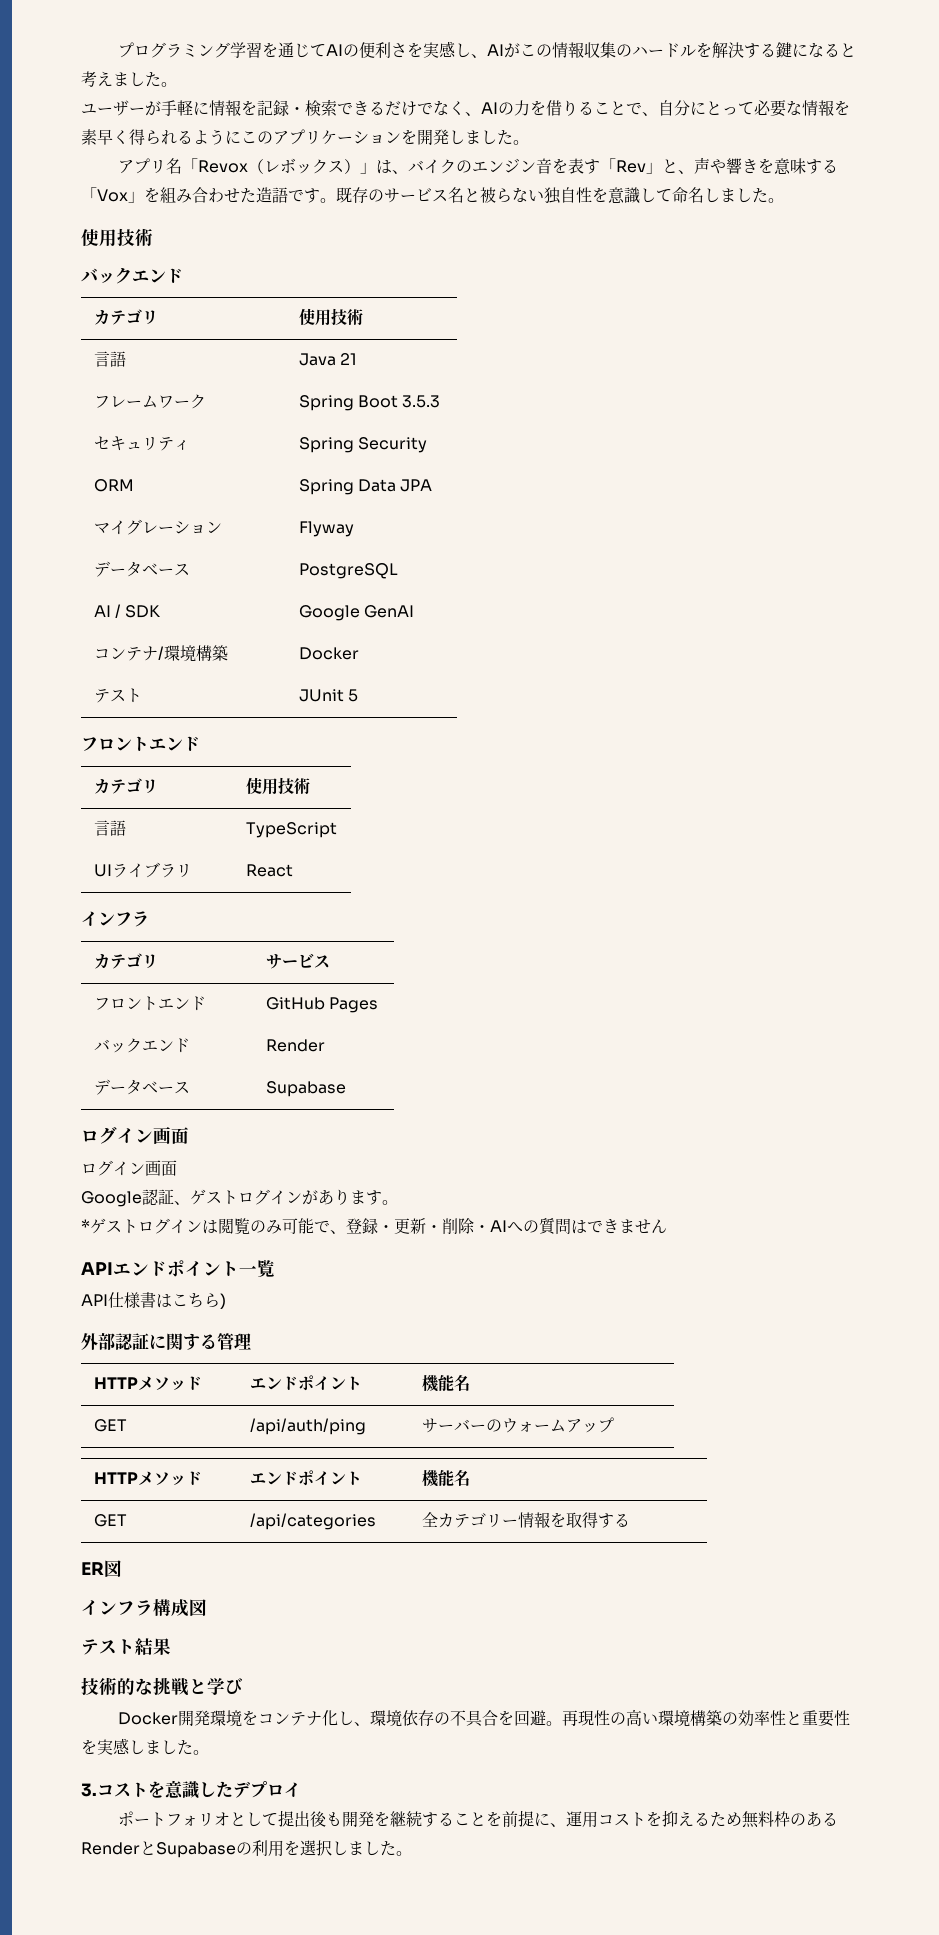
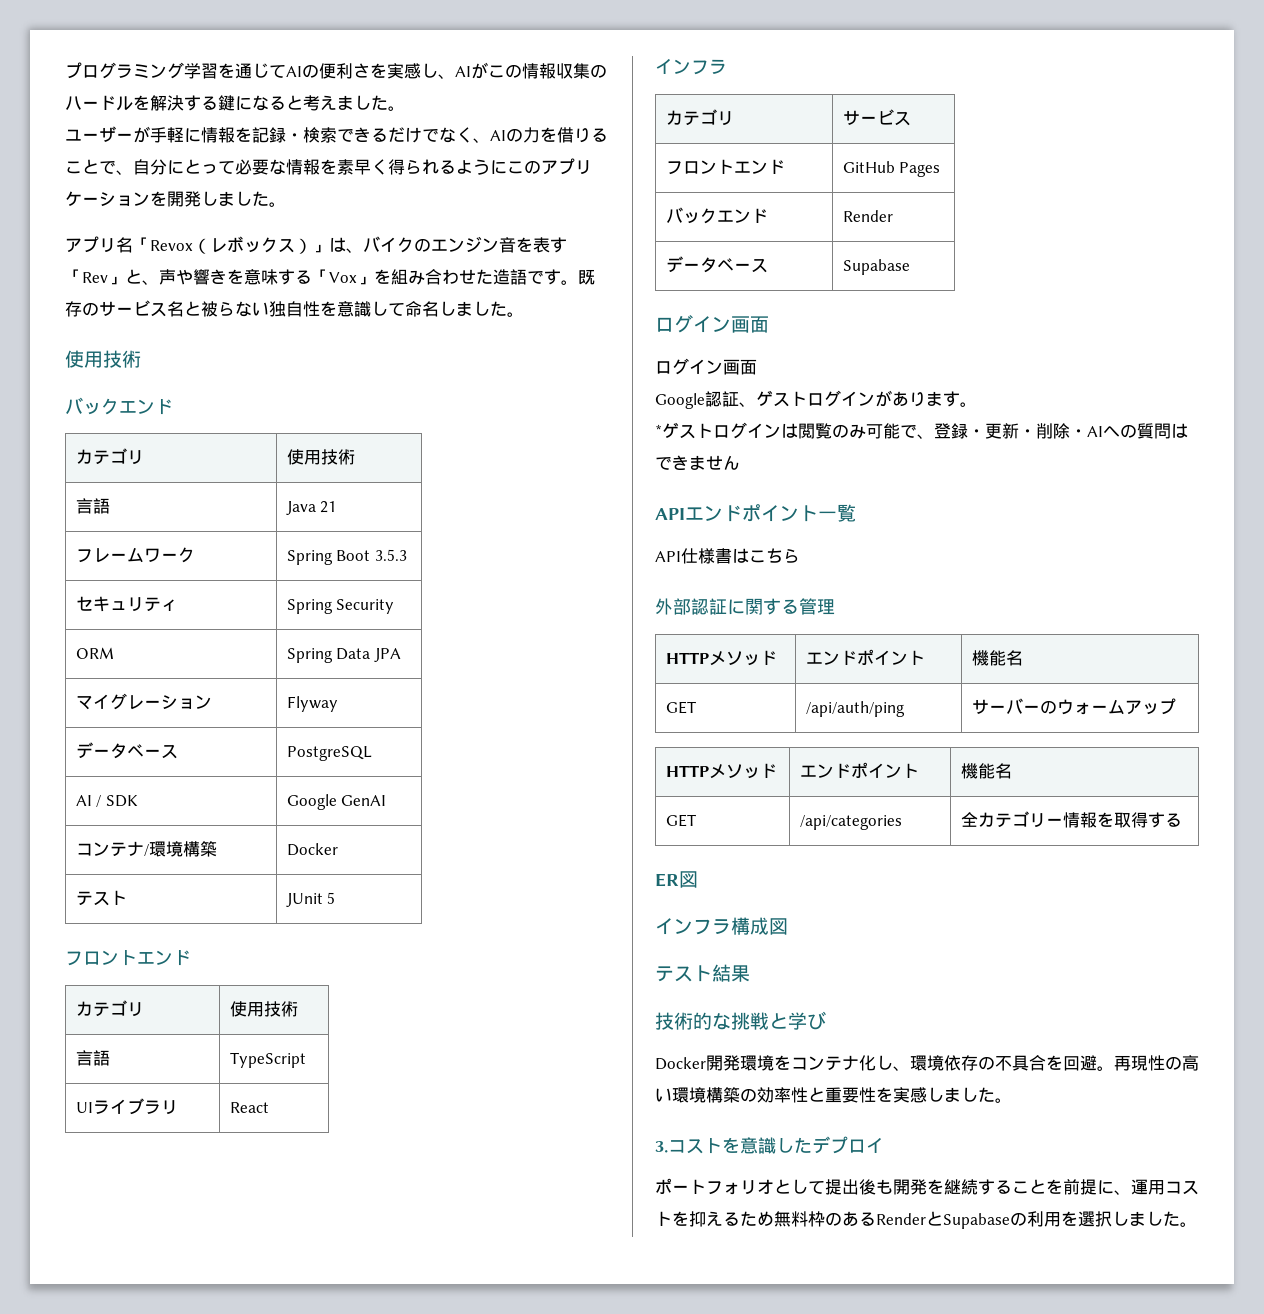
- API仕様書はこちら)
+ API仕様書はこちら

